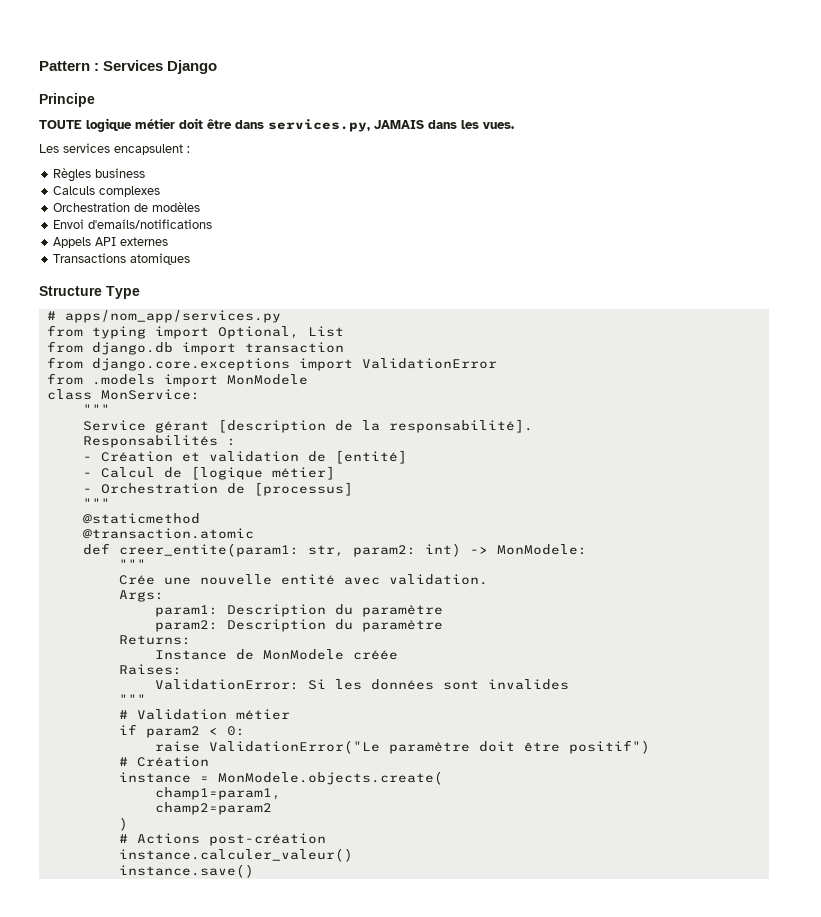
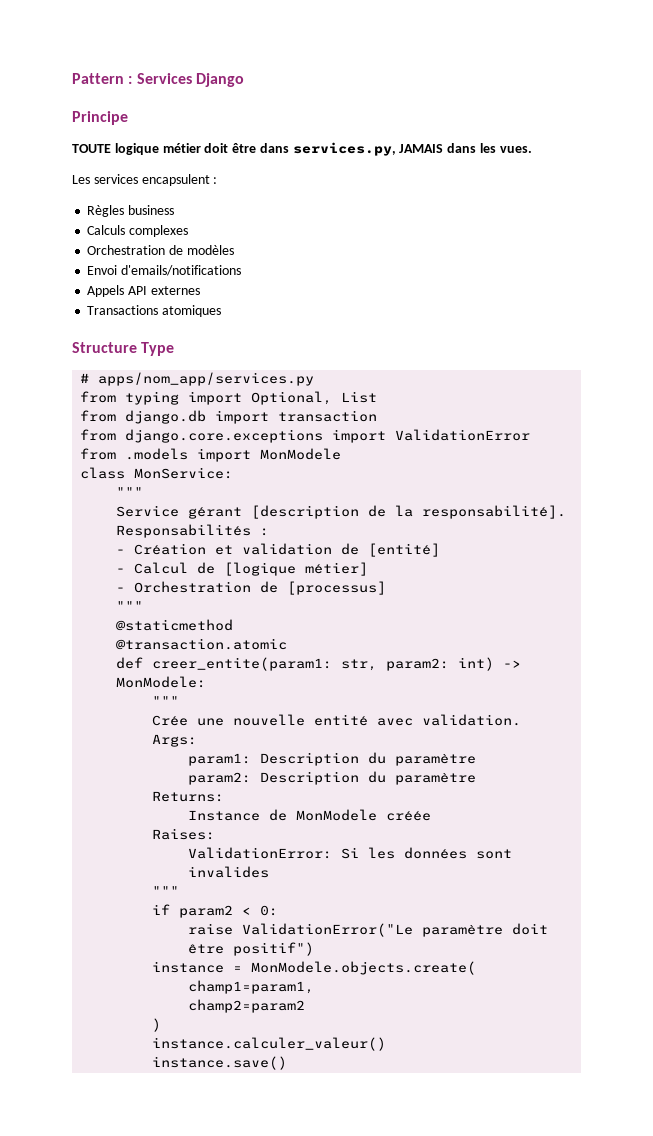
- # Validation métier
- # Création
- # Actions post-création

